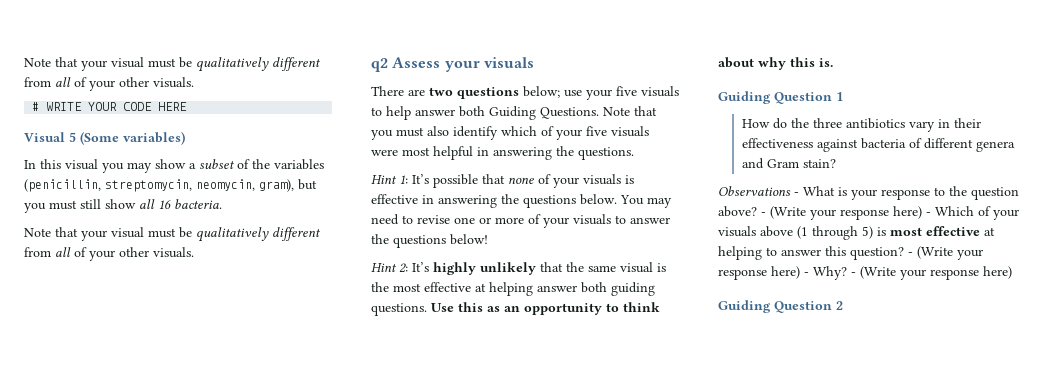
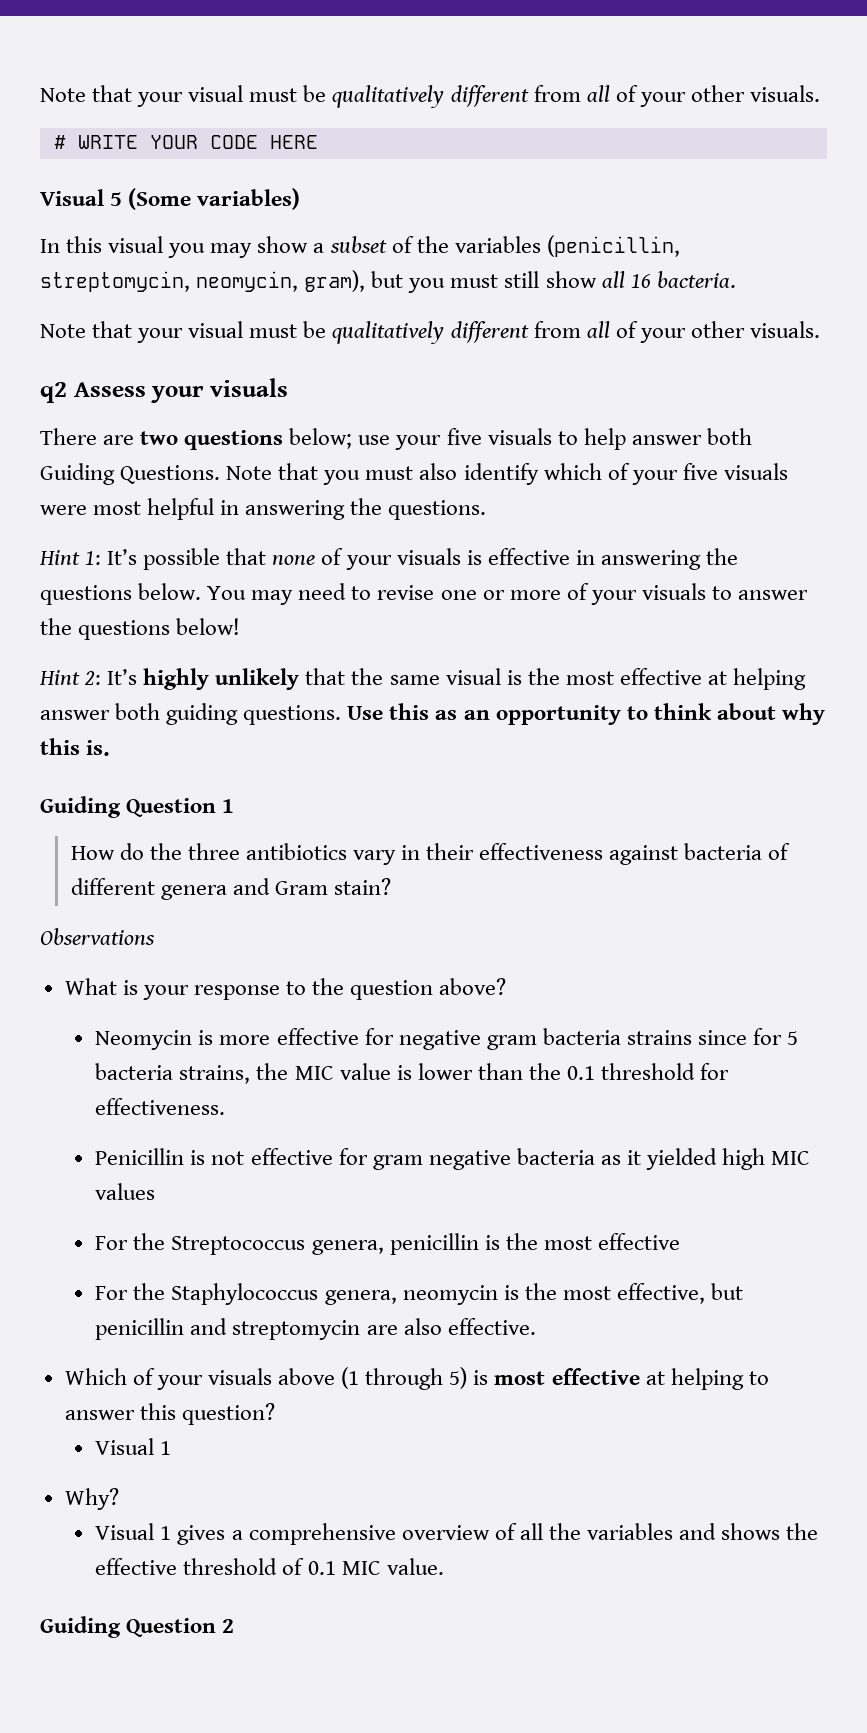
- Observations - What is your response to the question above? - (Write your response here) - Which of your visuals above (1 through 5) is most effective at helping to answer this question? - (Write your response here) - Why? - (Write your response here)
+ Observations
+ What is your response to the question above?
+ Neomycin is more effective for negative gram bacteria strains since for 5 bacteria strains, the MIC value is lower than the 0.1 threshold for effectiveness.
+ Penicillin is not effective for gram negative bacteria as it yielded high MIC values
+ For the Streptococcus genera, penicillin is the most effective
+ For the Staphylococcus genera, neomycin is the most effective, but penicillin and streptomycin are also effective.
+ Which of your visuals above (1 through 5) is most effective at helping to answer this question?
+ Visual 1
+ Why?
+ Visual 1 gives a comprehensive overview of all the variables and shows the effective threshold of 0.1 MIC value.

